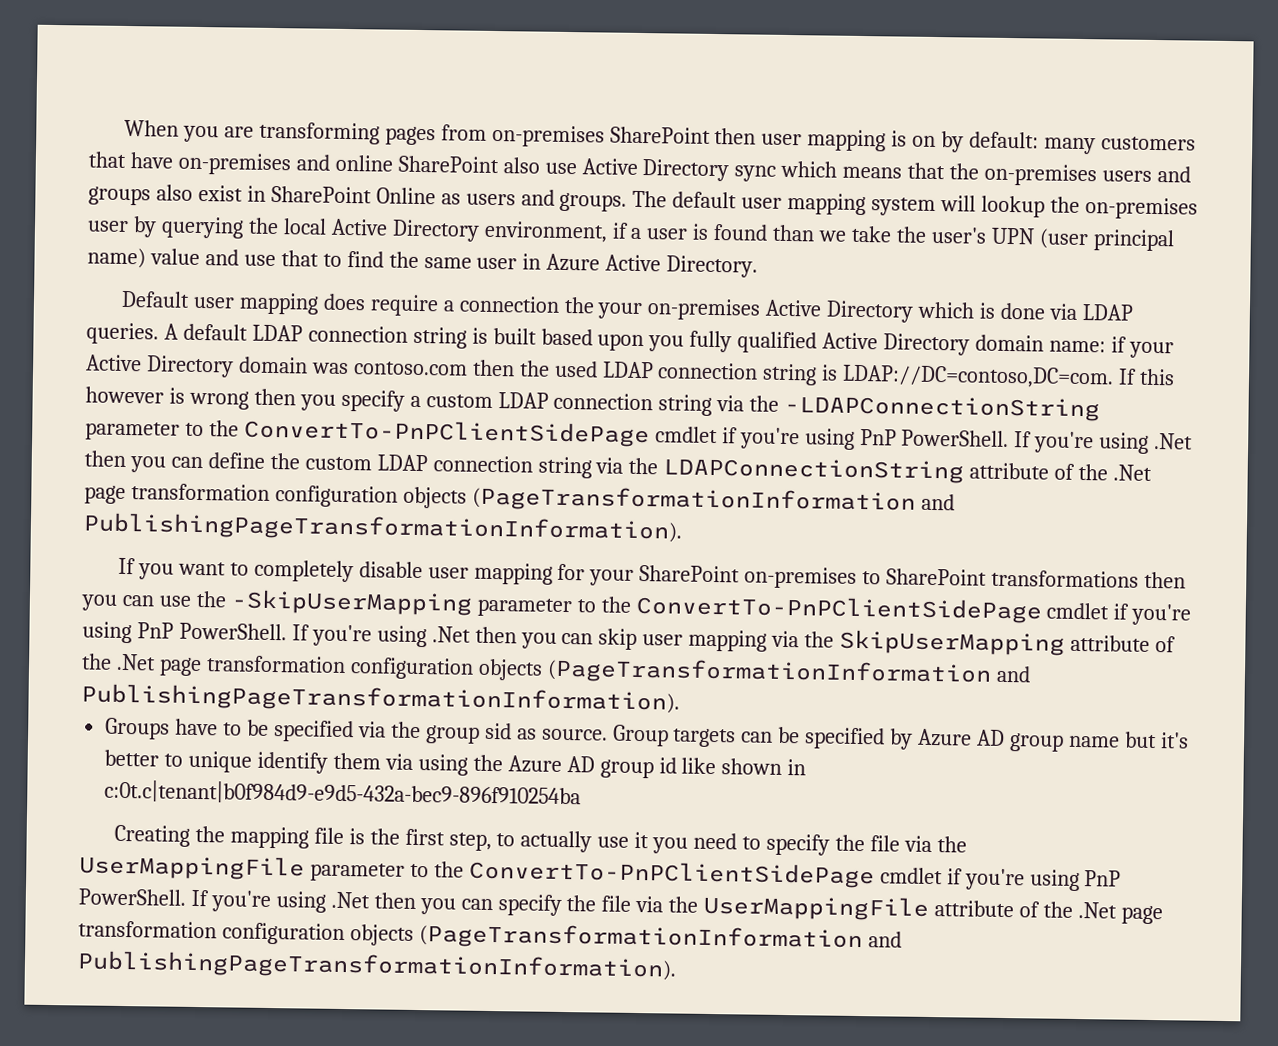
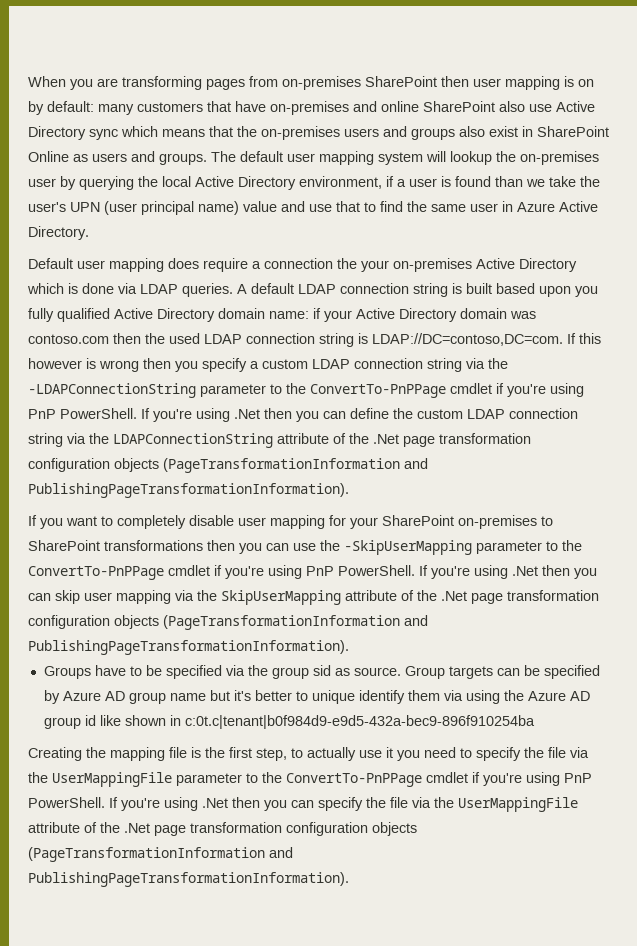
- If this however is wrong then you specify a custom LDAP connection string via the -LDAPConnectionString parameter to the ConvertTo-PnPClientSidePage cmdlet if you're using PnP PowerShell.
+ If this however is wrong then you specify a custom LDAP connection string via the -LDAPConnectionString parameter to the ConvertTo-PnPPage cmdlet if you're using PnP PowerShell.
- If you want to completely disable user mapping for your SharePoint on-premises to SharePoint transformations then you can use the -SkipUserMapping parameter to the ConvertTo-PnPClientSidePage cmdlet if you're using PnP PowerShell.
+ If you want to completely disable user mapping for your SharePoint on-premises to SharePoint transformations then you can use the -SkipUserMapping parameter to the ConvertTo-PnPPage cmdlet if you're using PnP PowerShell.
- Creating the mapping file is the first step, to actually use it you need to specify the file via the UserMappingFile parameter to the ConvertTo-PnPClientSidePage cmdlet if you're using PnP PowerShell.
+ Creating the mapping file is the first step, to actually use it you need to specify the file via the UserMappingFile parameter to the ConvertTo-PnPPage cmdlet if you're using PnP PowerShell.

